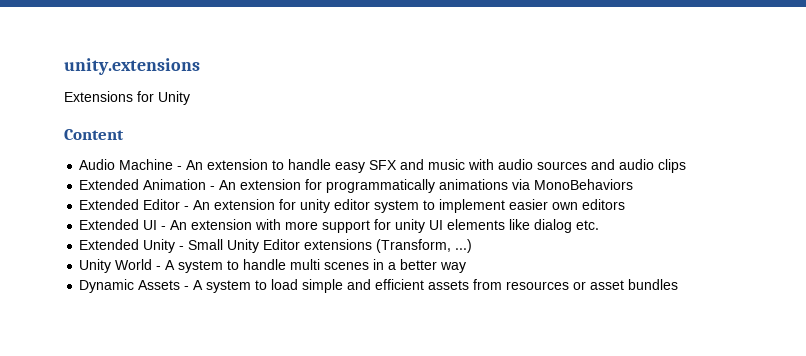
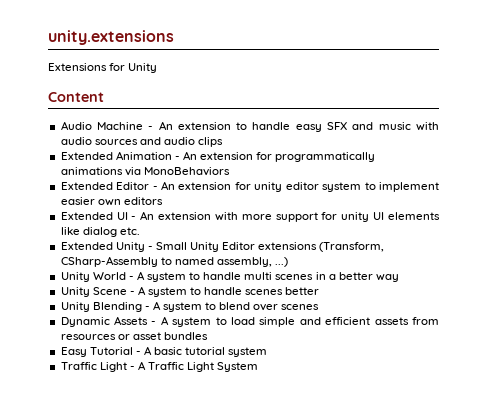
- Extended Unity - Small Unity Editor extensions (Transform, ...)
+ Extended Unity - Small Unity Editor extensions (Transform, CSharp-Assembly to named assembly, ...)
+ Unity Scene - A system to handle scenes better
+ Unity Blending - A system to blend over scenes
+ Easy Tutorial - A basic tutorial system
+ Traffic Light - A Traffic Light System

